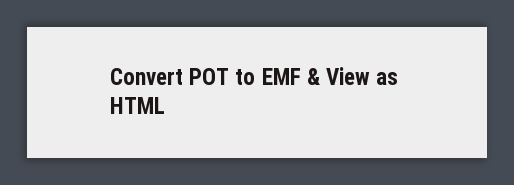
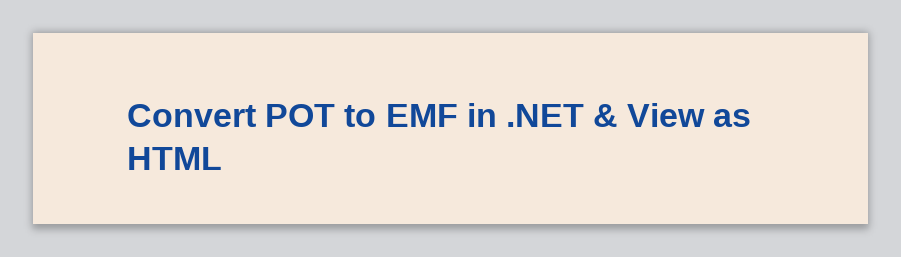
- Convert POT to EMF & View as HTML
+ Convert POT to EMF in .NET & View as HTML

